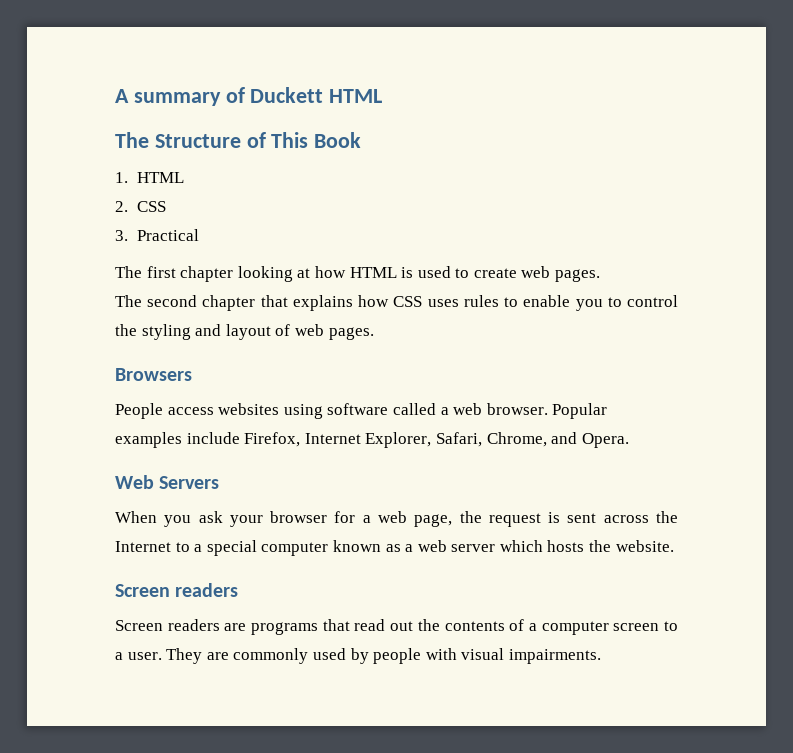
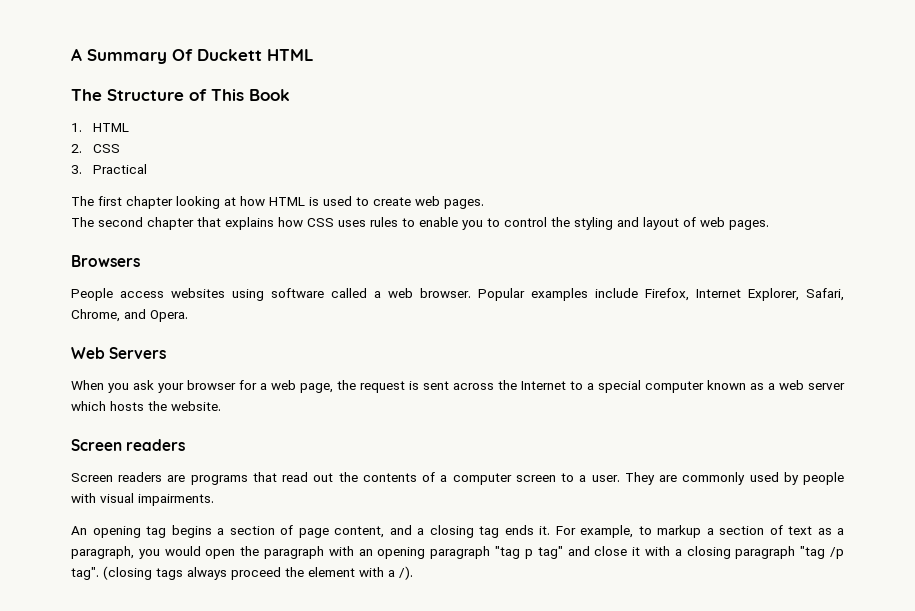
- A summary of Duckett HTML
+ A Summary Of Duckett HTML
+ An opening tag begins a section of page content, and a closing tag ends it. For example, to markup a section of text as a paragraph, you would open the paragraph with an opening paragraph "tag p tag" and close it with a closing paragraph "tag /p tag". (closing tags always proceed the element with a /).

